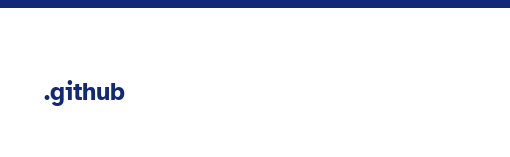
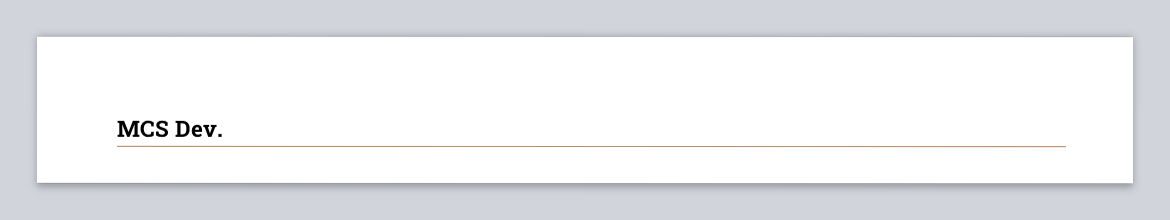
- .github
+ MCS Dev.

